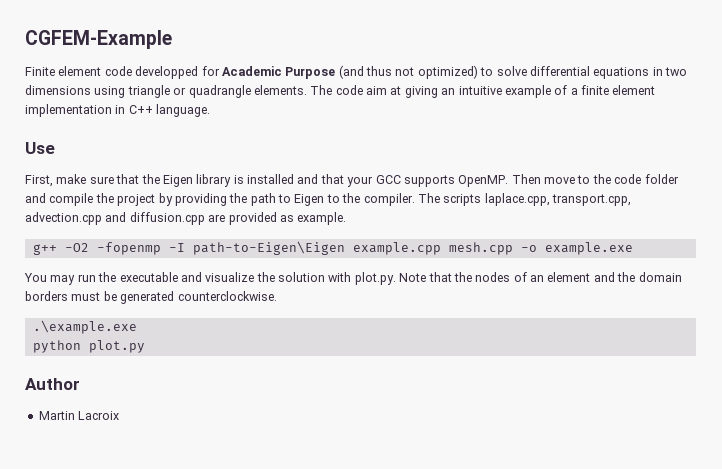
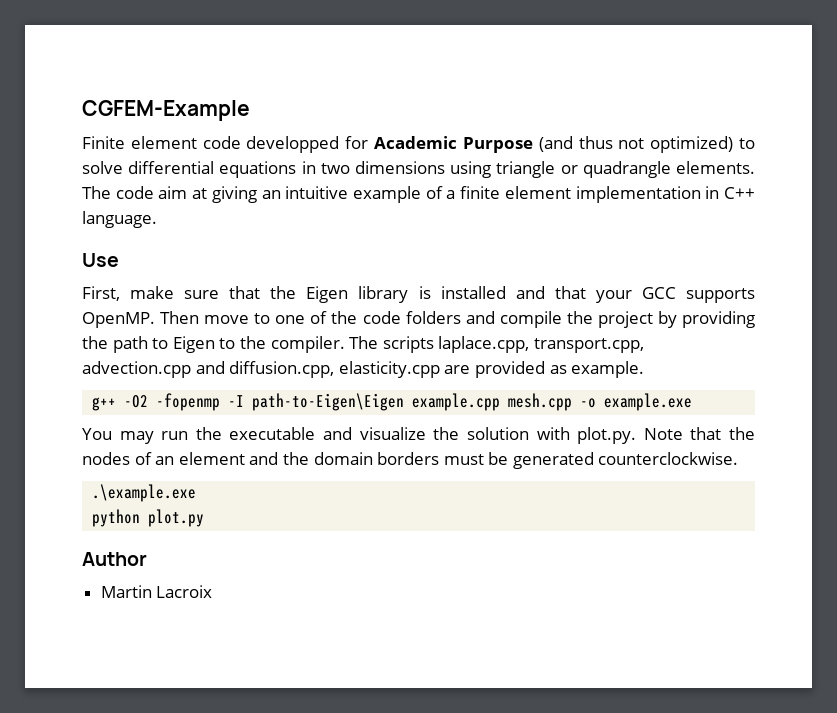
- Then move to the code folder and compile the project by providing the path to Eigen to the compiler.
+ Then move to one of the code folders and compile the project by providing the path to Eigen to the compiler.
- The scripts laplace.cpp, transport.cpp, advection.cpp and diffusion.cpp are provided as example.
+ The scripts laplace.cpp, transport.cpp, advection.cpp and diffusion.cpp, elasticity.cpp are provided as example.

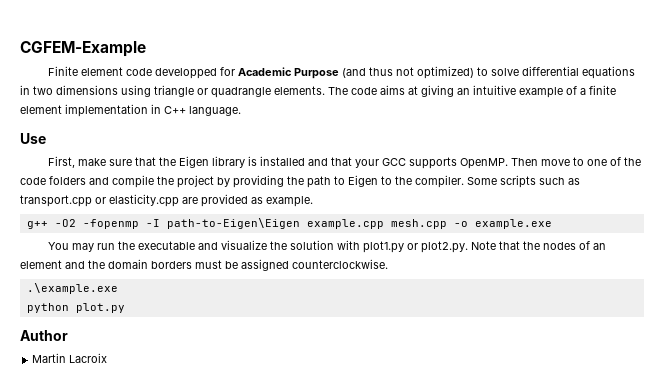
- The code aim at giving an intuitive example of a finite element implementation in C++ language.
+ The code aims at giving an intuitive example of a finite element implementation in C++ language.
- The scripts laplace.cpp, transport.cpp, advection.cpp and diffusion.cpp, elasticity.cpp are provided as example.
+ Some scripts such as transport.cpp or elasticity.cpp are provided as example.
- You may run the executable and visualize the solution with plot.py. Note that the nodes of an element and the domain borders must be generated counterclockwise.
+ You may run the executable and visualize the solution with plot1.py or plot2.py. Note that the nodes of an element and the domain borders must be assigned counterclockwise.

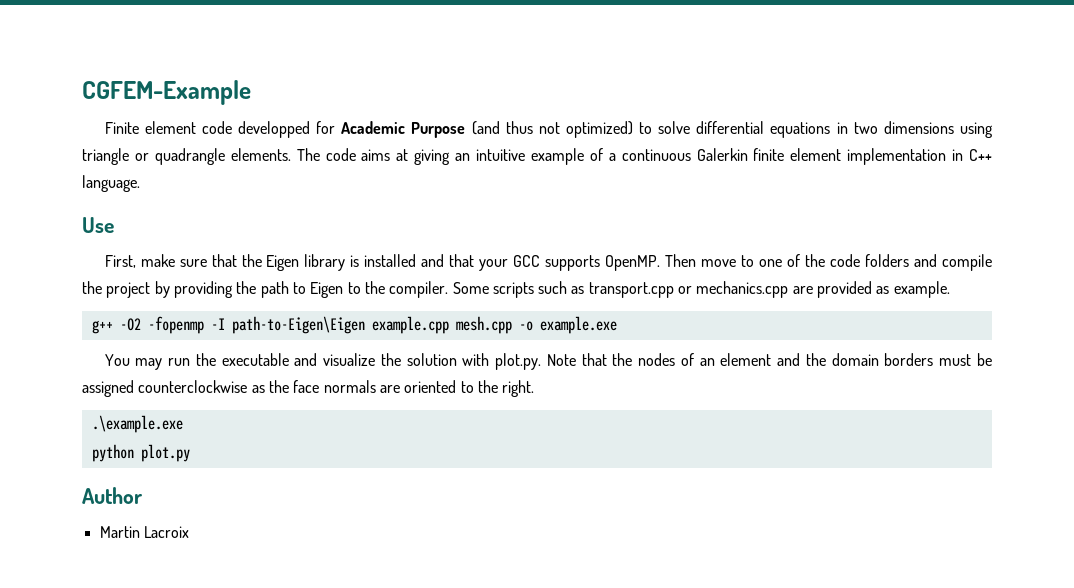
- The code aims at giving an intuitive example of a finite element implementation in C++ language.
+ The code aims at giving an intuitive example of a continuous Galerkin finite element implementation in C++ language.
- Some scripts such as transport.cpp or elasticity.cpp are provided as example.
+ Some scripts such as transport.cpp or mechanics.cpp are provided as example.
- You may run the executable and visualize the solution with plot1.py or plot2.py. Note that the nodes of an element and the domain borders must be assigned counterclockwise.
+ You may run the executable and visualize the solution with plot.py. Note that the nodes of an element and the domain borders must be assigned counterclockwise as the face normals are oriented to the right.

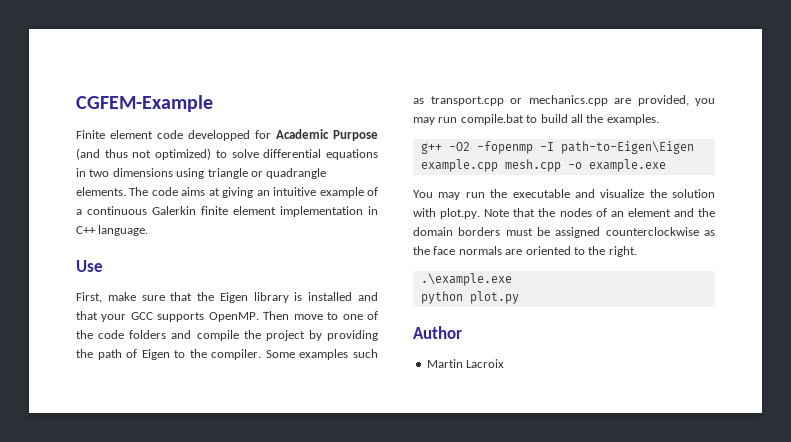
- Then move to one of the code folders and compile the project by providing the path to Eigen to the compiler.
+ Then move to one of the code folders and compile the project by providing the path of Eigen to the compiler.
- Some scripts such as transport.cpp or mechanics.cpp are provided as example.
+ Some examples such as transport.cpp or mechanics.cpp are provided, you may run compile.bat to build all the examples.

